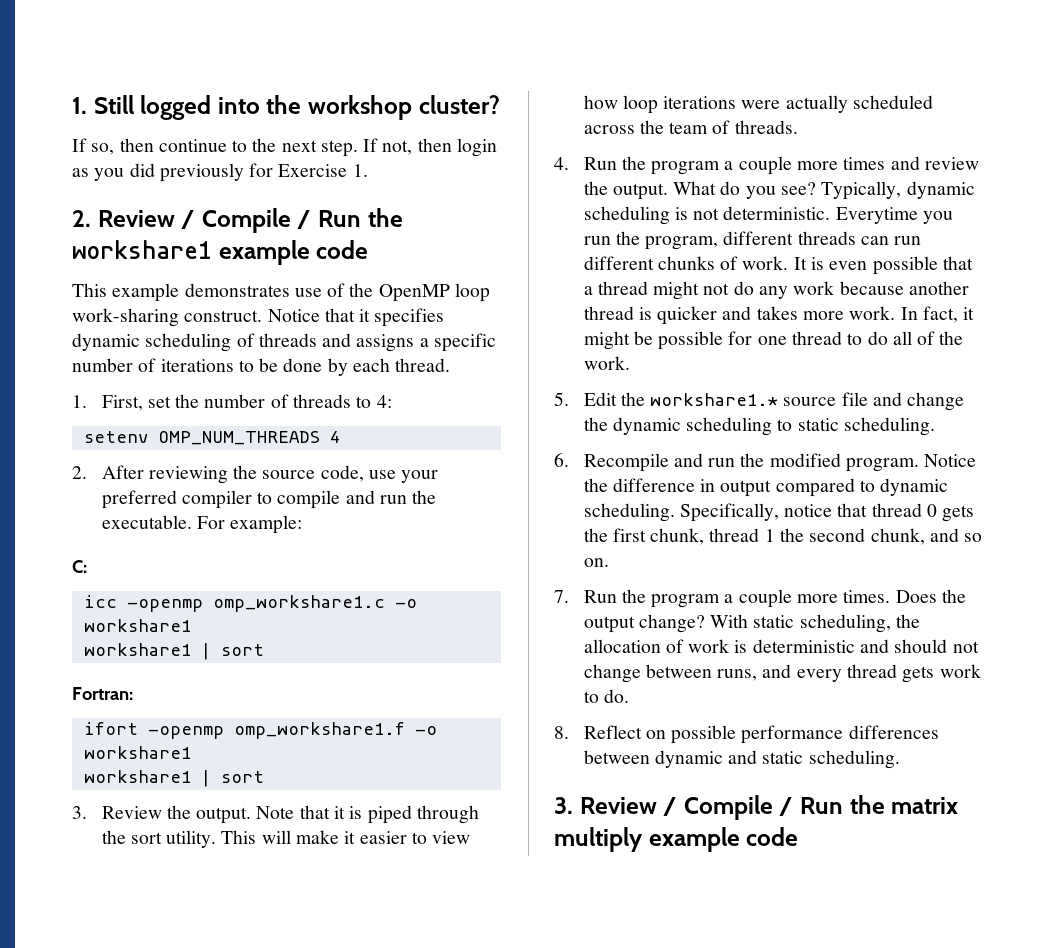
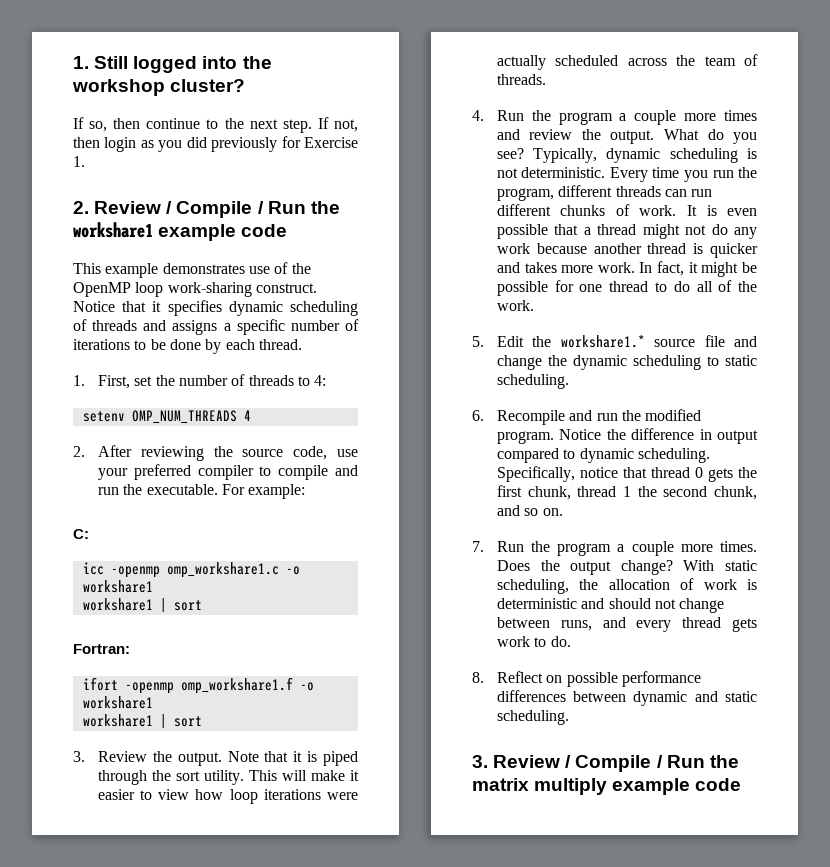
- Everytime you run the program, different threads can run different chunks of work.
+ Every time you run the program, different threads can run different chunks of work.

